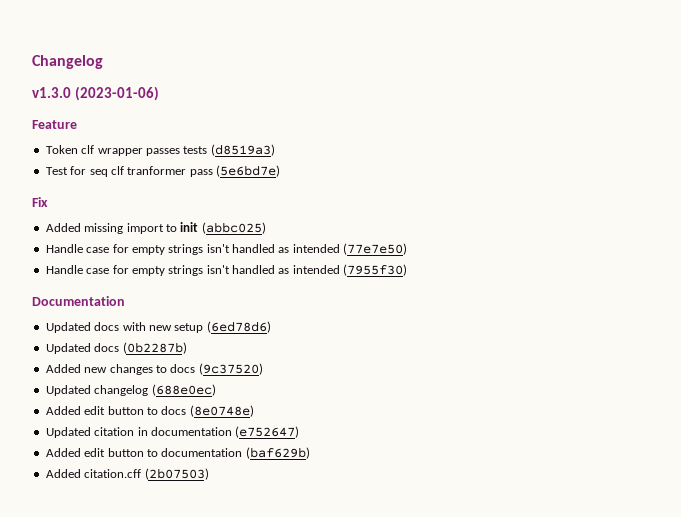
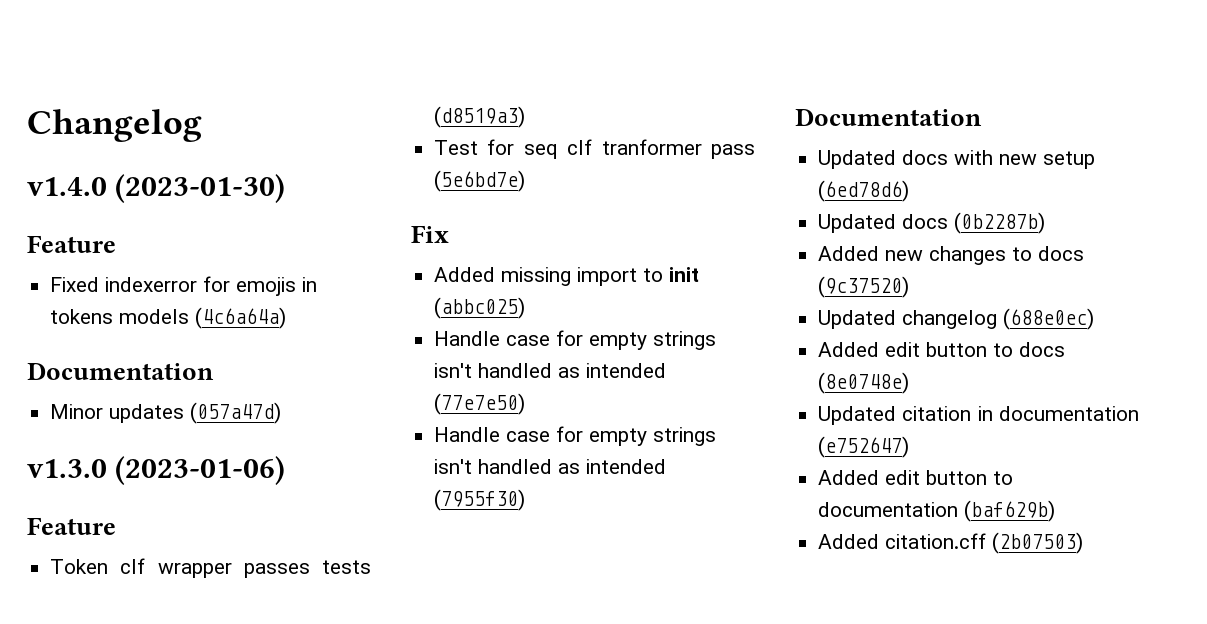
+ v1.4.0 (2023-01-30)
+ Feature
+ Fixed indexerror for emojis in tokens models (4c6a64a)
+ Documentation
+ Minor updates (057a47d)

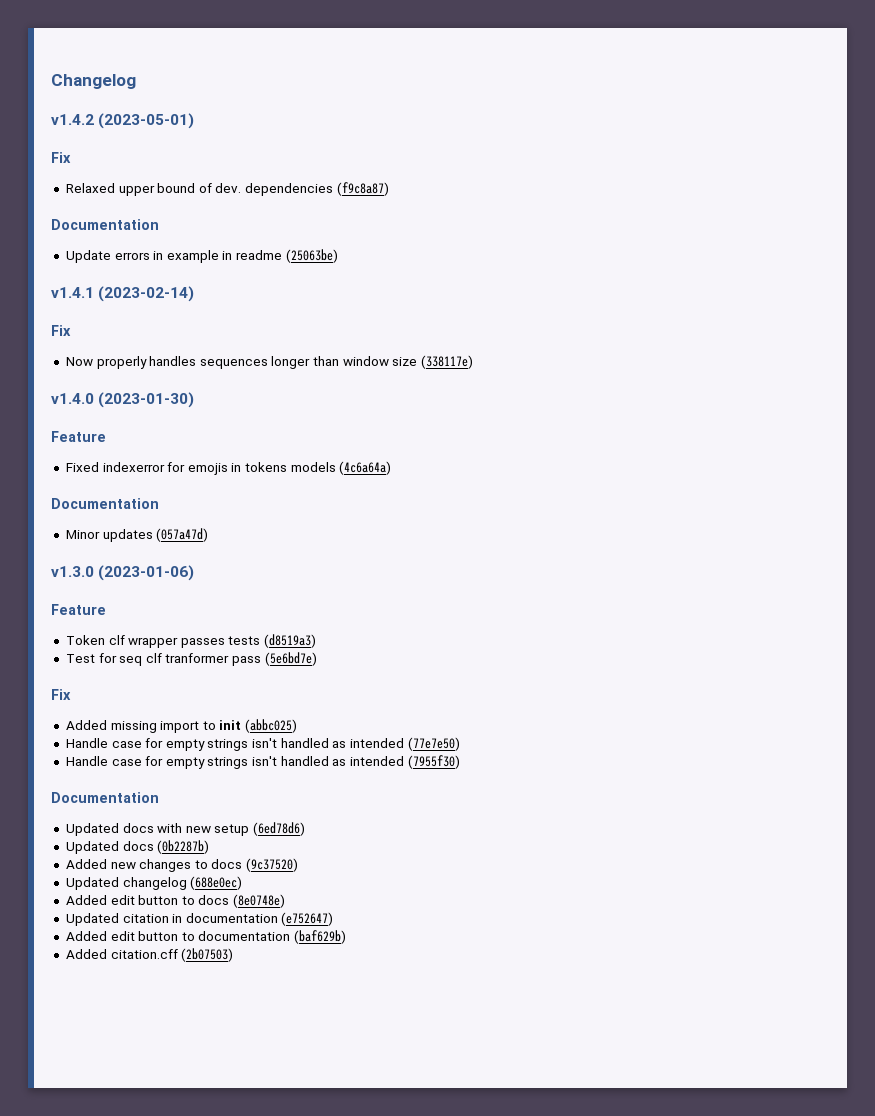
+ v1.4.2 (2023-05-01)
+ Fix
+ Relaxed upper bound of dev. dependencies (f9c8a87)
+ Documentation
+ Update errors in example in readme (25063be)
+ v1.4.1 (2023-02-14)
+ Fix
+ Now properly handles sequences longer than window size (338117e)

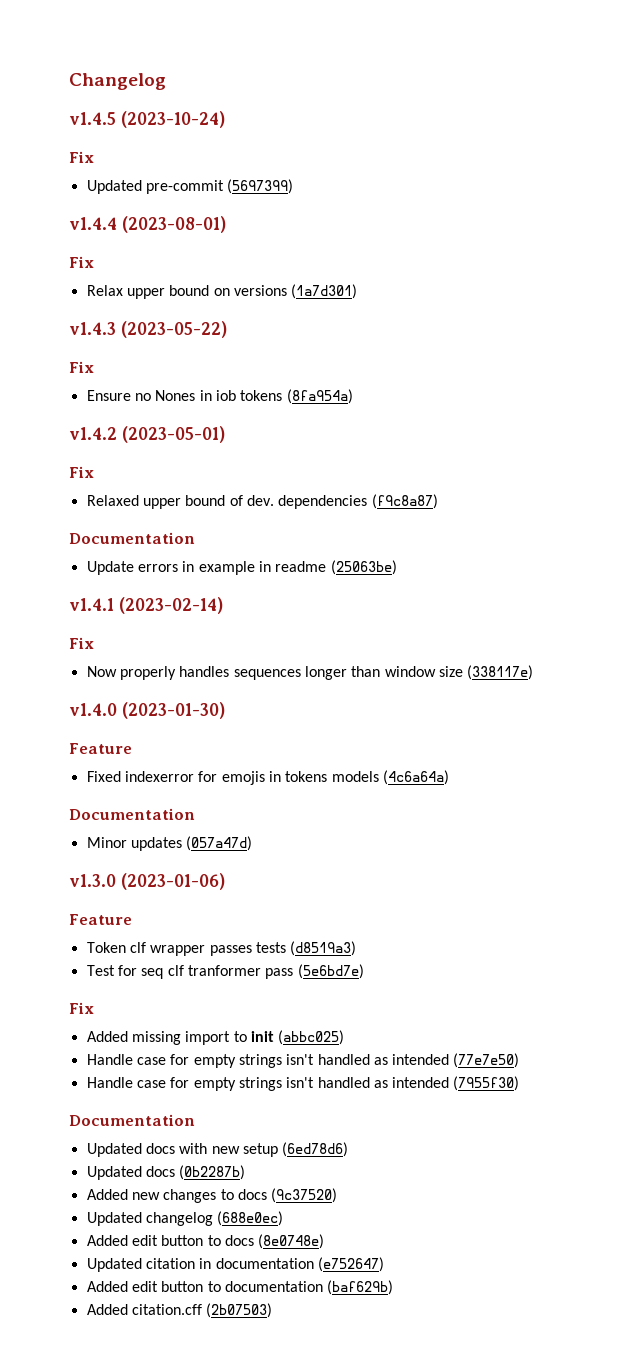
+ v1.4.5 (2023-10-24)
+ Fix
+ Updated pre-commit (5697399)
+ v1.4.4 (2023-08-01)
+ Fix
+ Relax upper bound on versions (1a7d301)
+ v1.4.3 (2023-05-22)
+ Fix
+ Ensure no Nones in iob tokens (8fa954a)

